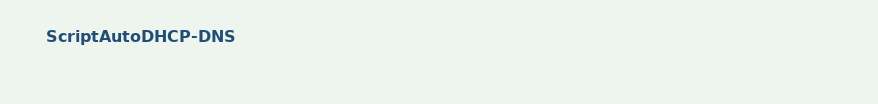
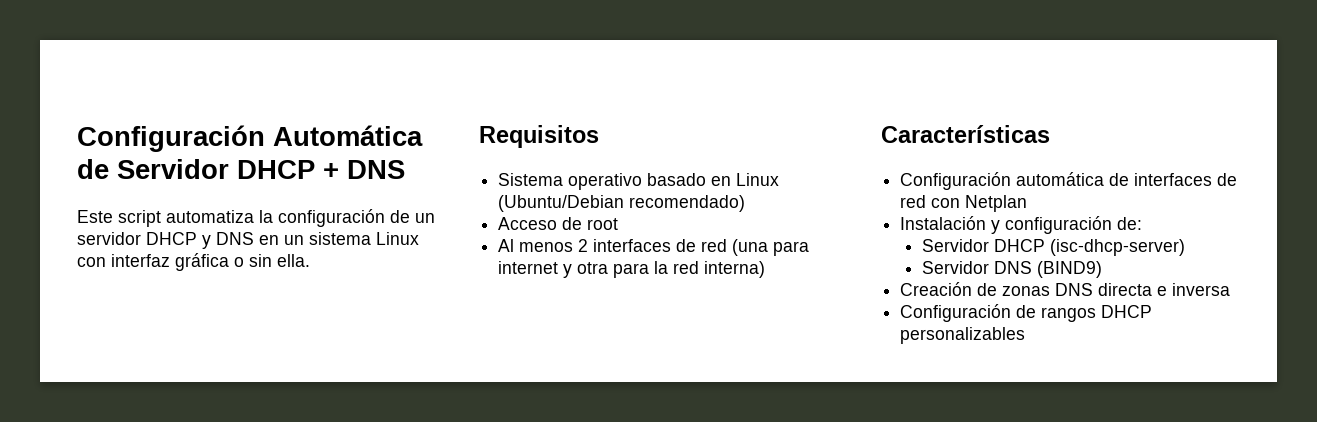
- ScriptAutoDHCP-DNS
+ Configuración Automática de Servidor DHCP + DNS
+ Este script automatiza la configuración de un servidor DHCP y DNS en un sistema Linux con interfaz gráfica o sin ella.
+ Requisitos
+ Sistema operativo basado en Linux (Ubuntu/Debian recomendado)
+ Acceso de root
+ Al menos 2 interfaces de red (una para internet y otra para la red interna)
+ Características
+ Configuración automática de interfaces de red con Netplan
+ Instalación y configuración de:
+ Servidor DHCP (isc-dhcp-server)
+ Servidor DNS (BIND9)
+ Creación de zonas DNS directa e inversa
+ Configuración de rangos DHCP personalizables

